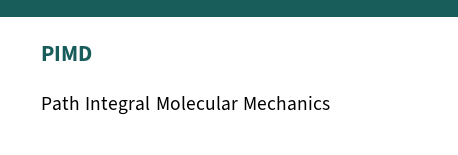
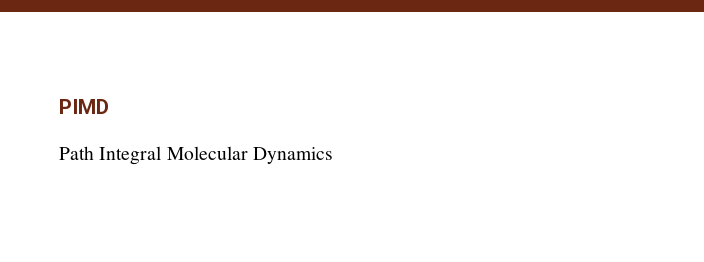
- Path Integral Molecular Mechanics
+ Path Integral Molecular Dynamics

